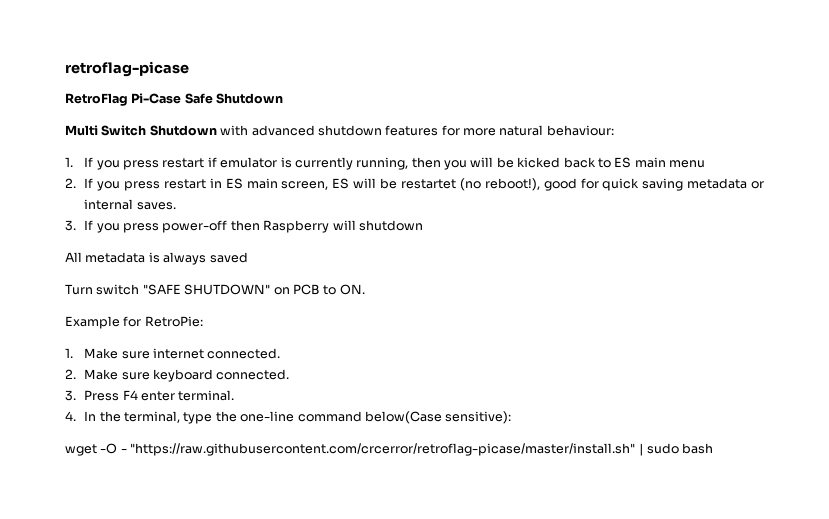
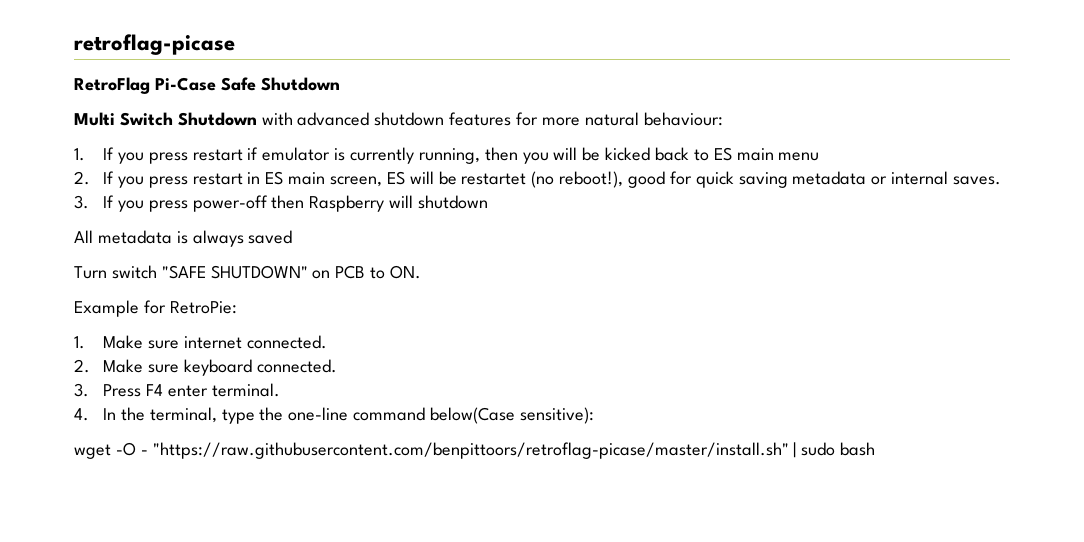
- wget -O - "https://raw.githubusercontent.com/crcerror/retroflag-picase/master/install.sh" | sudo bash
+ wget -O - "https://raw.githubusercontent.com/benpittoors/retroflag-picase/master/install.sh" | sudo bash

